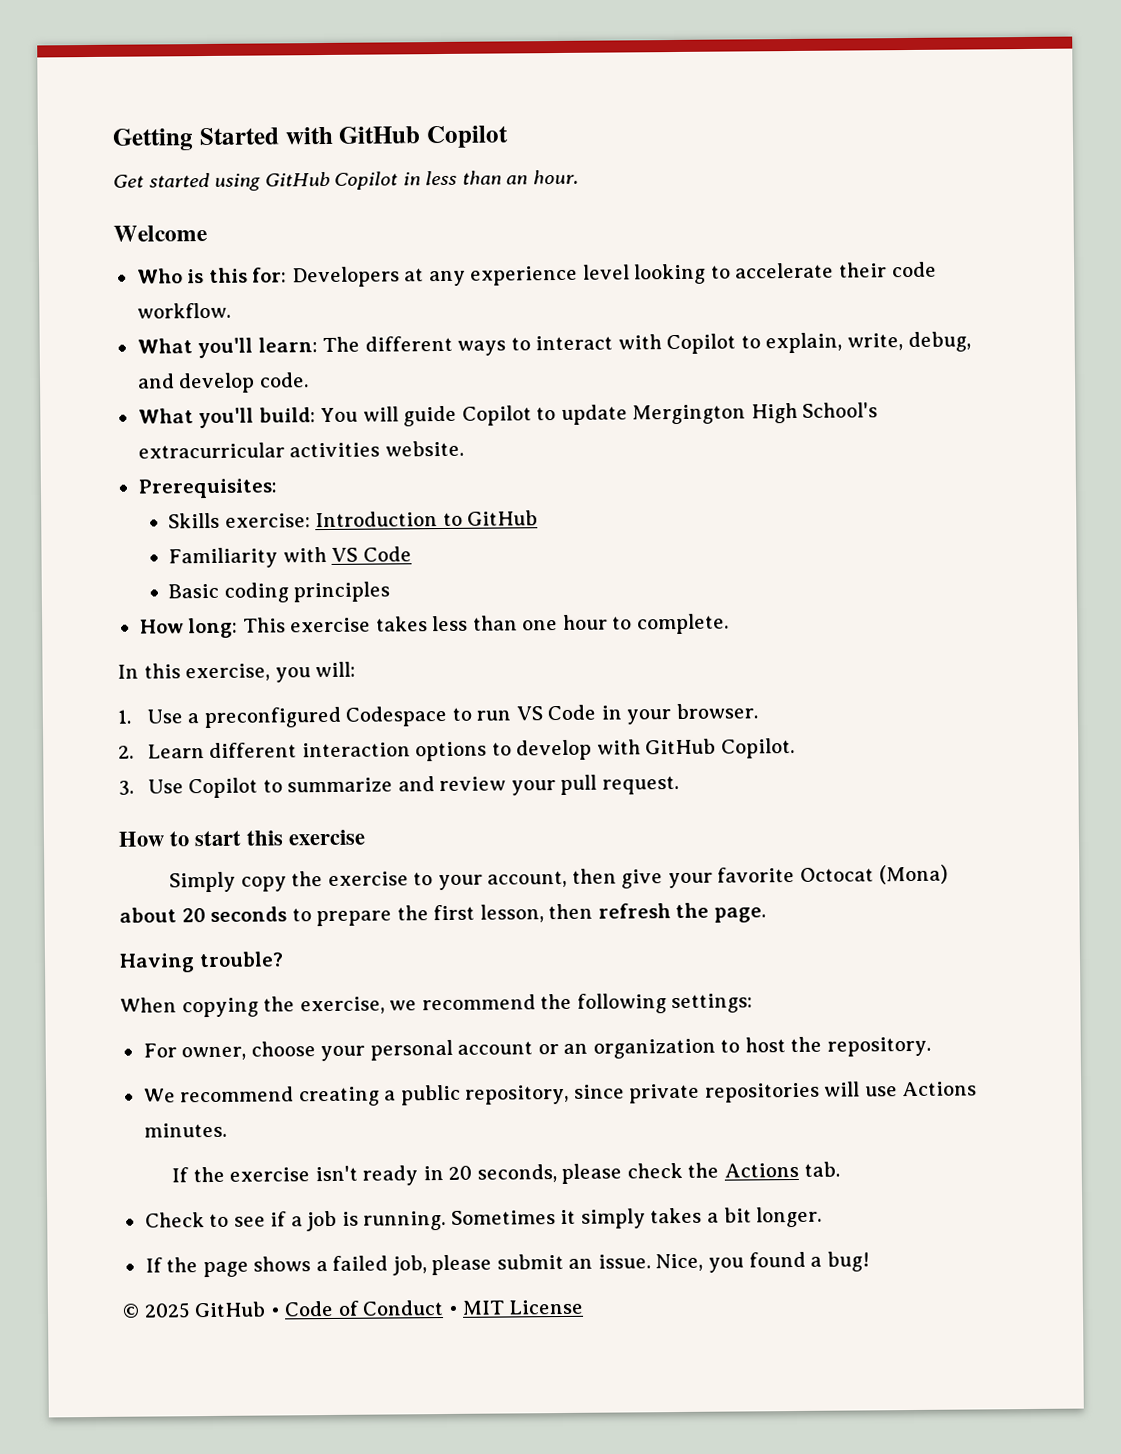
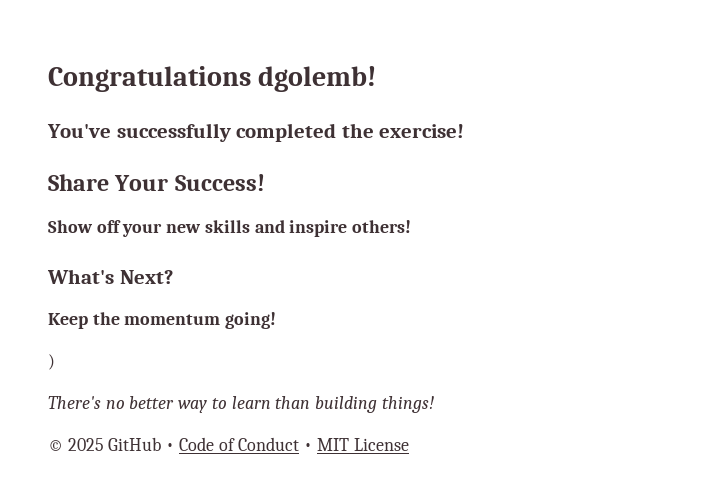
- Getting Started with GitHub Copilot
- Get started using GitHub Copilot in less than an hour.
- Welcome
- Who is this for: Developers at any experience level looking to accelerate their code workflow.
- What you'll learn: The different ways to interact with Copilot to explain, write, debug, and develop code.
- What you'll build: You will guide Copilot to update Mergington High School's extracurricular activities website.
- Prerequisites:
- Skills exercise: Introduction to GitHub
- Familiarity with VS Code
- Basic coding principles
- How long: This exercise takes less than one hour to complete.
- In this exercise, you will:
- 1. Use a preconfigured Codespace to run VS Code in your browser.
- 2. Learn different interaction options to develop with GitHub Copilot.
- 3. Use Copilot to summarize and review your pull request.
- How to start this exercise
- Simply copy the exercise to your account, then give your favorite Octocat (Mona) about 20 seconds to prepare the first lesson, then refresh the page.
- Having trouble?
- When copying the exercise, we recommend the following settings:
- For owner, choose your personal account or an organization to host the repository.
- We recommend creating a public repository, since private repositories will use Actions minutes.
- If the exercise isn't ready in 20 seconds, please check the Actions tab.
- Check to see if a job is running. Sometimes it simply takes a bit longer.
- If the page shows a failed job, please submit an issue. Nice, you found a bug!
+ Congratulations dgolemb!
+ You've successfully completed the exercise!
+ Share Your Success!
+ Show off your new skills and inspire others!
+ What's Next?
+ Keep the momentum going!
+ )
+ There's no better way to learn than building things!

